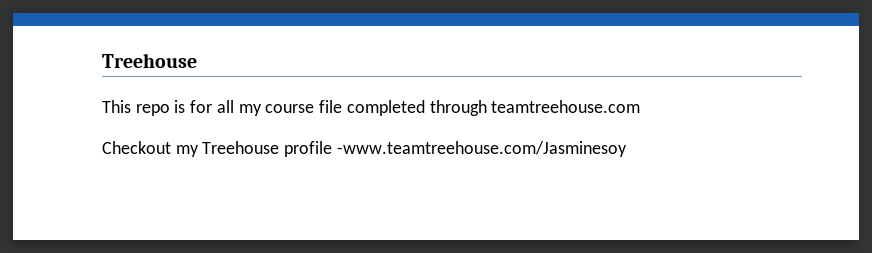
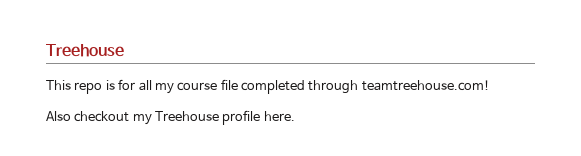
- This repo is for all my course file completed through teamtreehouse.com
- Checkout my Treehouse profile -www.teamtreehouse.com/Jasminesoy
+ This repo is for all my course file completed through teamtreehouse.com!
+ Also checkout my Treehouse profile here.

